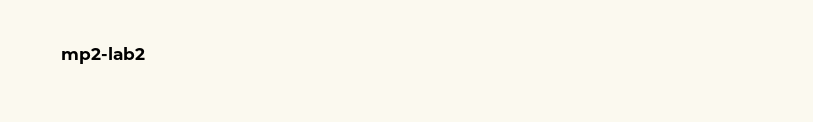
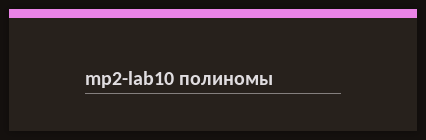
- mp2-lab2
+ mp2-lab10 полиномы

